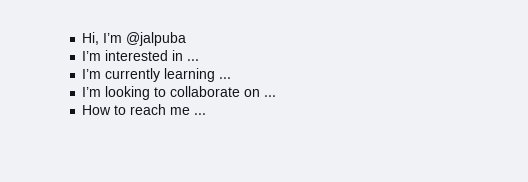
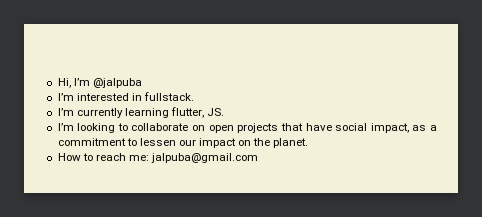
- I’m interested in ...
+ I’m interested in fullstack.
- I’m currently learning ...
+ I’m currently learning flutter, JS.
- I’m looking to collaborate on ...
+ I’m looking to collaborate on open projects that have social impact, as a commitment to lessen our impact on the planet.
- How to reach me ...
+ How to reach me: jalpuba@gmail.com

